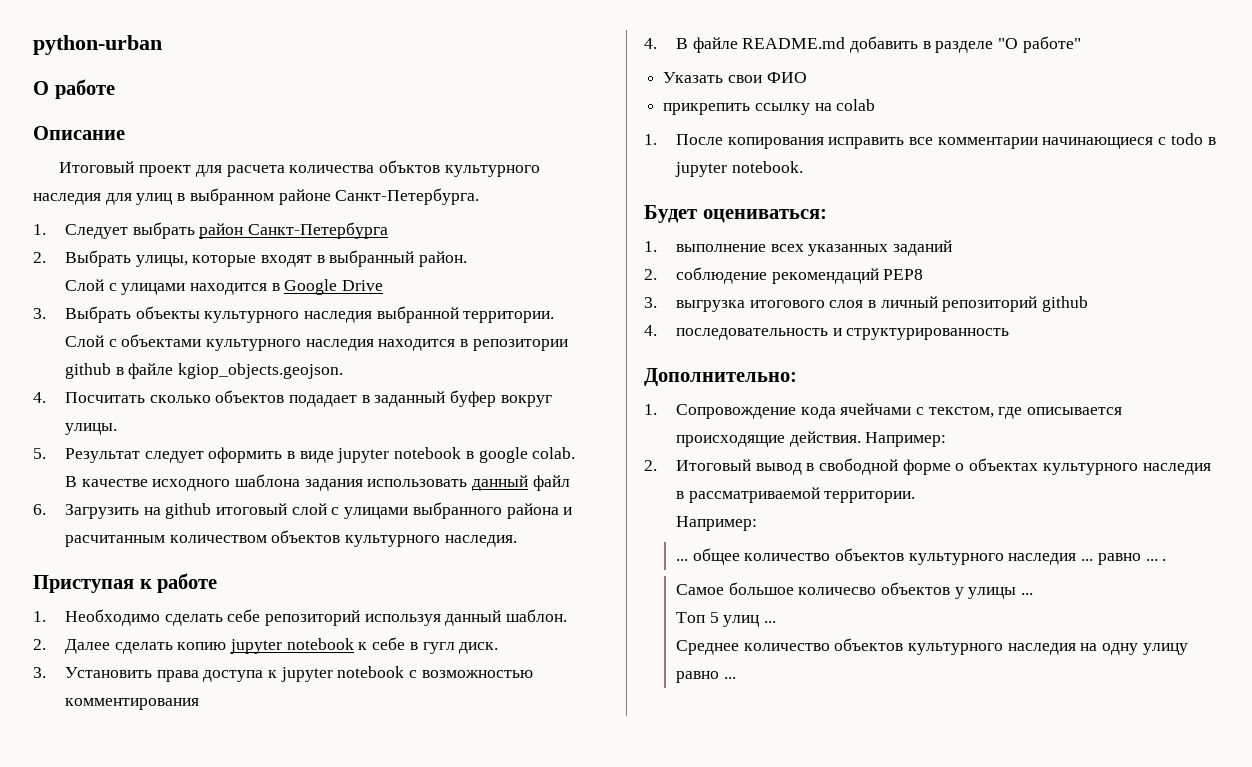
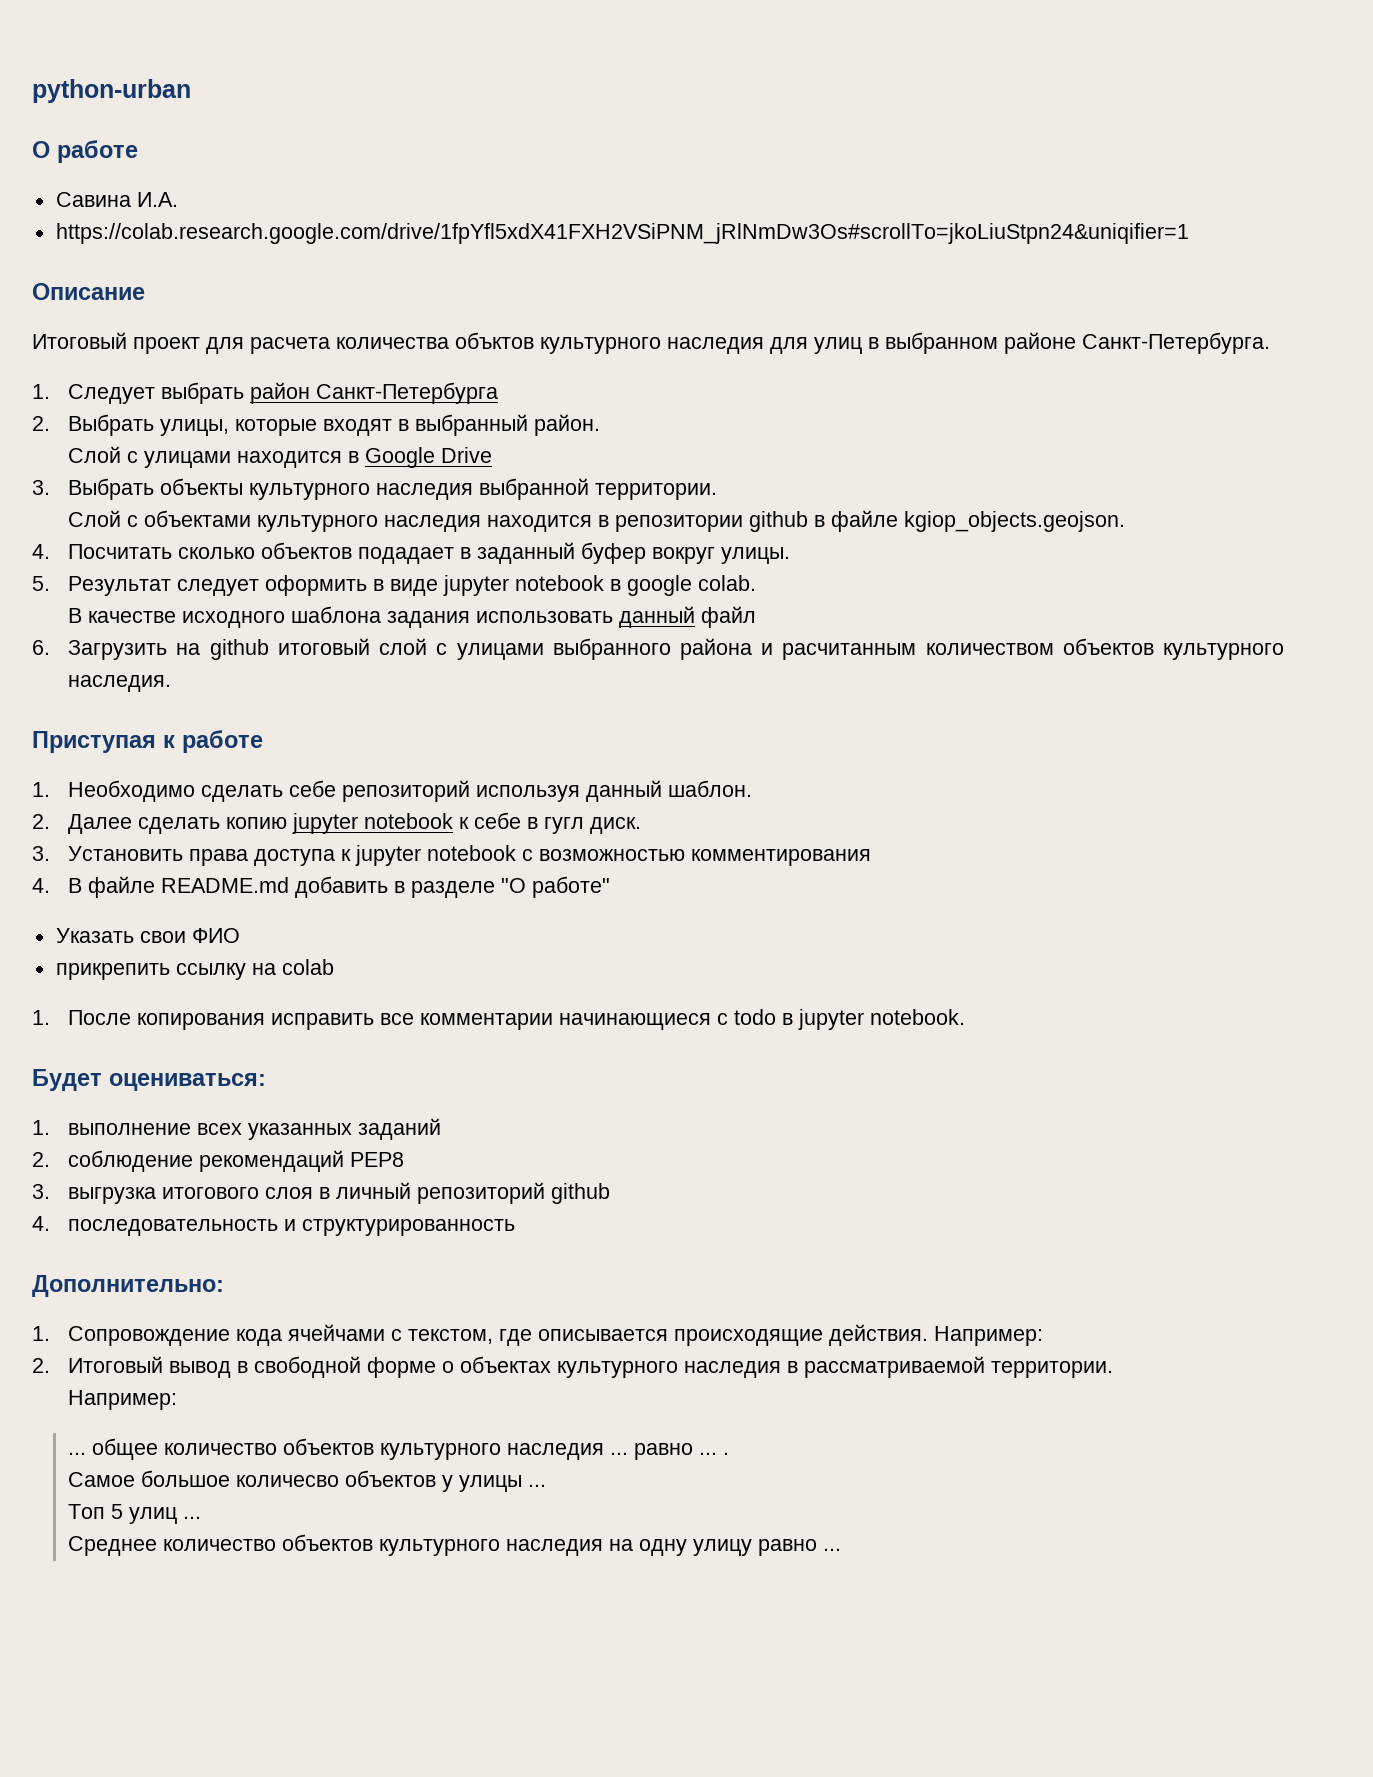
+ Савина И.А.
+ https://colab.research.google.com/drive/1fpYfl5xdX41FXH2VSiPNM_jRlNmDw3Os#scrollTo=jkoLiuStpn24&uniqifier=1

